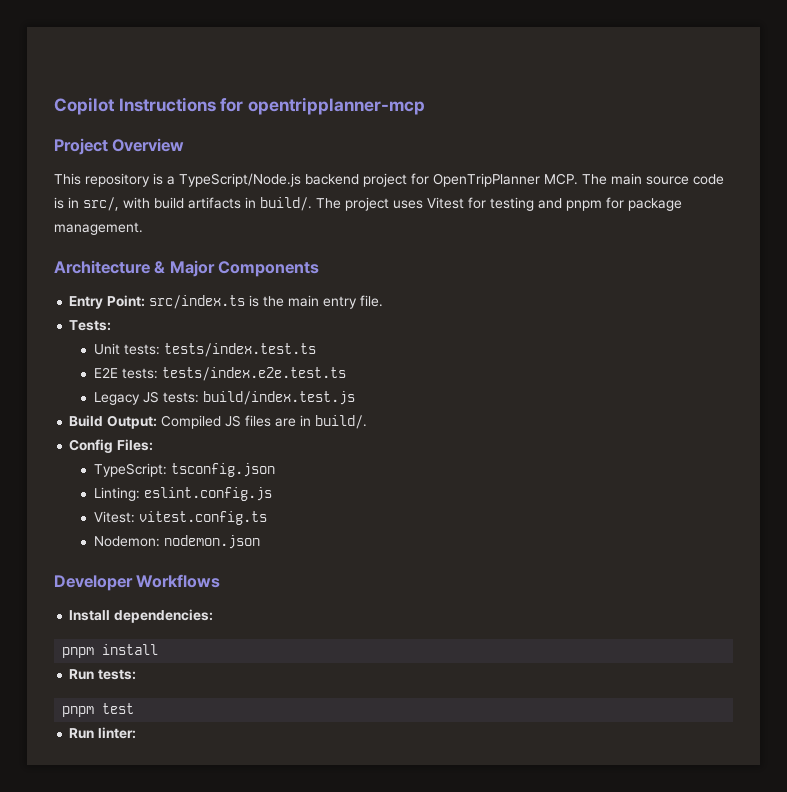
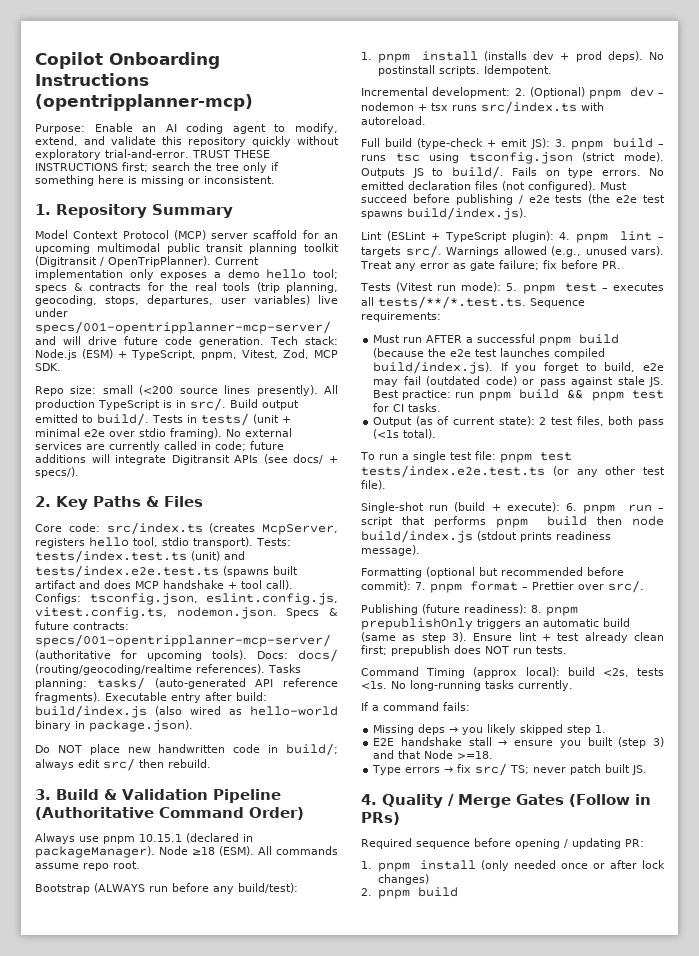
- Copilot Instructions for opentripplanner-mcp
- Project Overview
- This repository is a TypeScript/Node.js backend project for OpenTripPlanner MCP. The main source code is in src/, with build artifacts in build/. The project uses Vitest for testing and pnpm for package management.
- Architecture & Major Components
- Entry Point: src/index.ts is the main entry file.
- Tests:
- Unit tests: tests/index.test.ts
- E2E tests: tests/index.e2e.test.ts
- Legacy JS tests: build/index.test.js
- Build Output: Compiled JS files are in build/.
- Config Files:
- TypeScript: tsconfig.json
- Linting: eslint.config.js
- Vitest: vitest.config.ts
- Nodemon: nodemon.json
- Developer Workflows
- Install dependencies:
- pnpm install
- Run tests:
- pnpm test
- Run linter:
+ Copilot Onboarding Instructions (opentripplanner-mcp)
+ Purpose: Enable an AI coding agent to modify, extend, and validate this repository quickly without exploratory trial‑and‑error. TRUST THESE INSTRUCTIONS first; search the tree only if something here is missing or inconsistent.
+ 1. Repository Summary
+ Model Context Protocol (MCP) server scaffold for an upcoming multimodal public transit planning toolkit (Digitransit / OpenTripPlanner). Current implementation only exposes a demo hello tool; specs & contracts for the real tools (trip planning, geocoding, stops, departures, user variables) live under specs/001-opentripplanner-mcp-server/ and will drive future code generation. Tech stack: Node.js (ESM) + TypeScript, pnpm, Vitest, Zod, MCP SDK.
+ Repo size: small (<200 source lines presently). All production TypeScript is in src/. Build output emitted to build/. Tests in tests/ (unit + minimal e2e over stdio framing). No external services are currently called in code; future additions will integrate Digitransit APIs (see docs/ + specs/).
+ 2. Key Paths & Files
+ Core code: src/index.ts (creates McpServer, registers hello tool, stdio transport). Tests: tests/index.test.ts (unit) and tests/index.e2e.test.ts (spawns built artifact and does MCP handshake + tool call). Configs: tsconfig.json, eslint.config.js, vitest.config.ts, nodemon.json. Specs & future contracts: specs/001-opentripplanner-mcp-server/ (authoritative for upcoming tools). Docs: docs/ (routing/geocoding/realtime references). Tasks planning: tasks/ (auto-generated API reference fragments). Executable entry after build: build/index.js (also wired as hello-world binary in package.json).
+ Do NOT place new handwritten code in build/; always edit src/ then rebuild.
+ 3. Build & Validation Pipeline (Authoritative Command Order)
+ Always use pnpm 10.15.1 (declared in packageManager). Node ≥18 (ESM). All commands assume repo root.
+ Bootstrap (ALWAYS run before any build/test):
+ 1. pnpm install (installs dev + prod deps). No postinstall scripts. Idempotent.
+ Incremental development: 2. (Optional) pnpm dev – nodemon + tsx runs src/index.ts with autoreload.
+ Full build (type-check + emit JS): 3. pnpm build – runs tsc using tsconfig.json (strict mode). Outputs JS to build/. Fails on type errors. No emitted declaration files (not configured). Must succeed before publishing / e2e tests (the e2e test spawns build/index.js).
+ Lint (ESLint + TypeScript plugin): 4. pnpm lint – targets src/. Warnings allowed (e.g., unused vars). Treat any error as gate failure; fix before PR.
+ Tests (Vitest run mode): 5. pnpm test – executes all tests/**/*.test.ts. Sequence requirements:
+ Must run AFTER a successful pnpm build (because the e2e test launches compiled build/index.js). If you forget to build, e2e may fail (outdated code) or pass against stale JS. Best practice: run pnpm build && pnpm test for CI tasks.
+ Output (as of current state): 2 test files, both pass (<1s total).
+ To run a single test file: pnpm test tests/index.e2e.test.ts (or any other test file).
+ Single-shot run (build + execute): 6. pnpm run – script that performs pnpm build then node build/index.js (stdout prints readiness message).
+ Formatting (optional but recommended before commit): 7. pnpm format – Prettier over src/.
+ Publishing (future readiness): 8. pnpm prepublishOnly triggers an automatic build (same as step 3). Ensure lint + test already clean first; prepublish does NOT run tests.
+ Command Timing (approx local): build <2s, tests <1s. No long-running tasks currently.
+ If a command fails:
+ Missing deps → you likely skipped step 1.
+ E2E handshake stall → ensure you built (step 3) and that Node >=18.
+ Type errors → fix src/ TS; never patch built JS.
+ 4. Quality / Merge Gates (Follow in PRs)
+ Required sequence before opening / updating PR:
+ 1. pnpm install (only needed once or after lock changes)
+ 2. pnpm build

